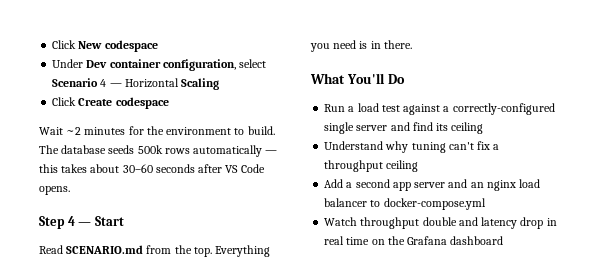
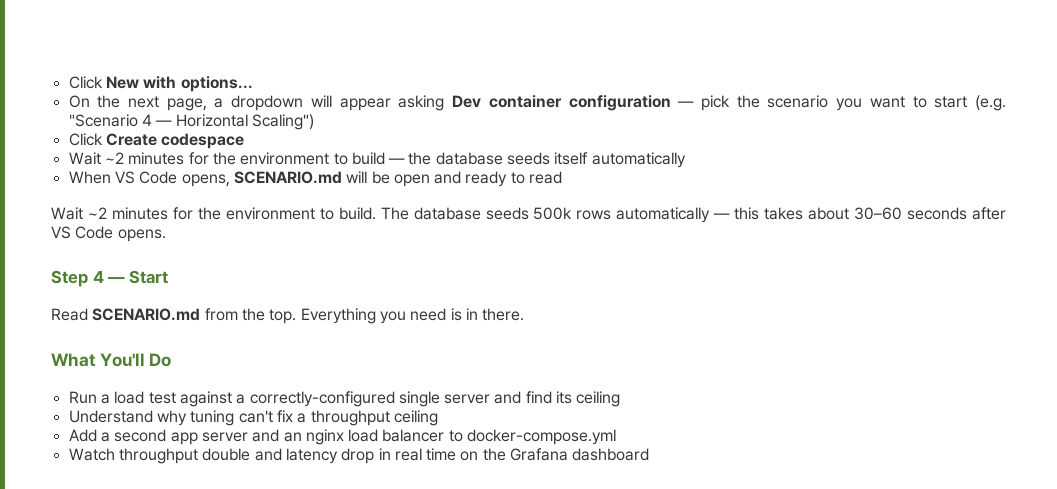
- Click New codespace
- Under Dev container configuration, select Scenario 4 — Horizontal Scaling
+ Click New with options...
+ On the next page, a dropdown will appear asking Dev container configuration — pick the scenario you want to start (e.g. "Scenario 4 — Horizontal Scaling")
+ Wait ~2 minutes for the environment to build — the database seeds itself automatically
+ When VS Code opens, SCENARIO.md will be open and ready to read

